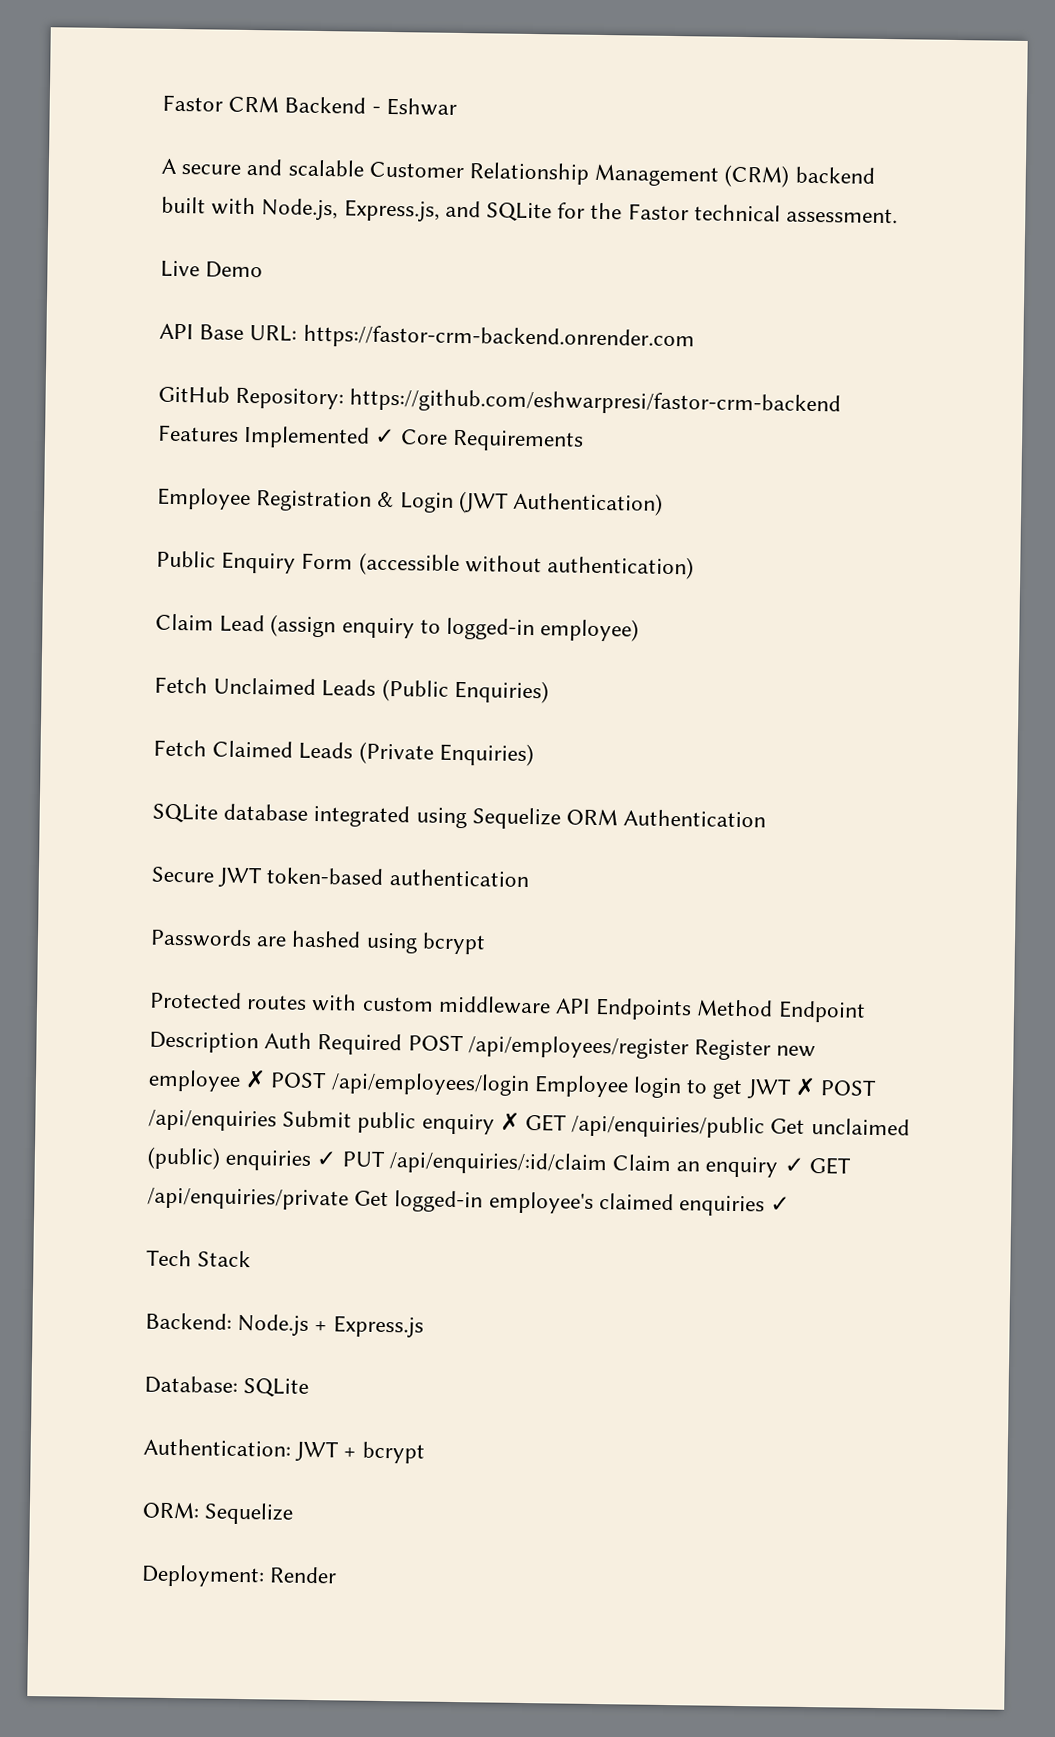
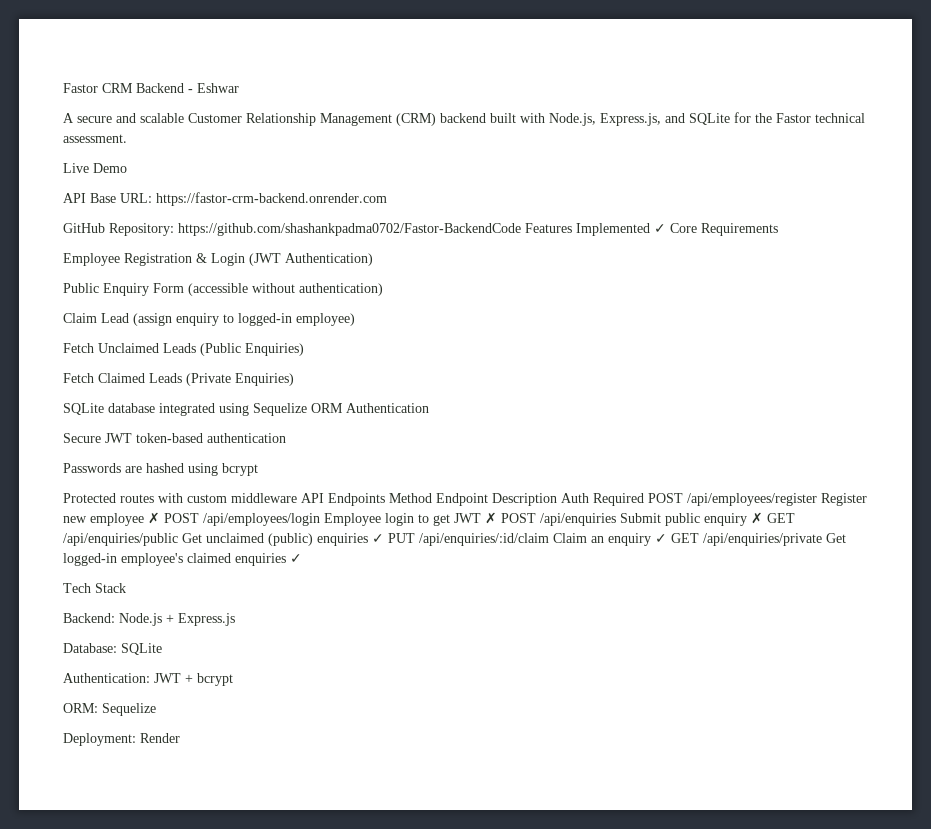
- GitHub Repository: https://github.com/eshwarpresi/fastor-crm-backend Features Implemented ✓ Core Requirements
+ GitHub Repository: https://github.com/shashankpadma0702/Fastor-BackendCode Features Implemented ✓ Core Requirements

